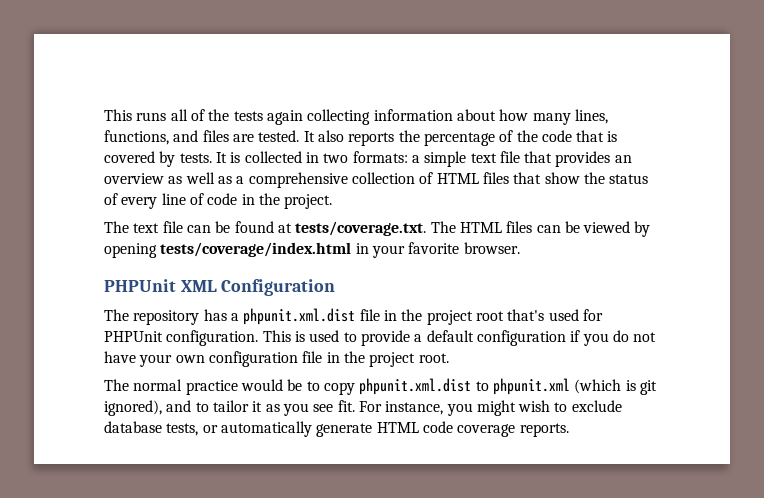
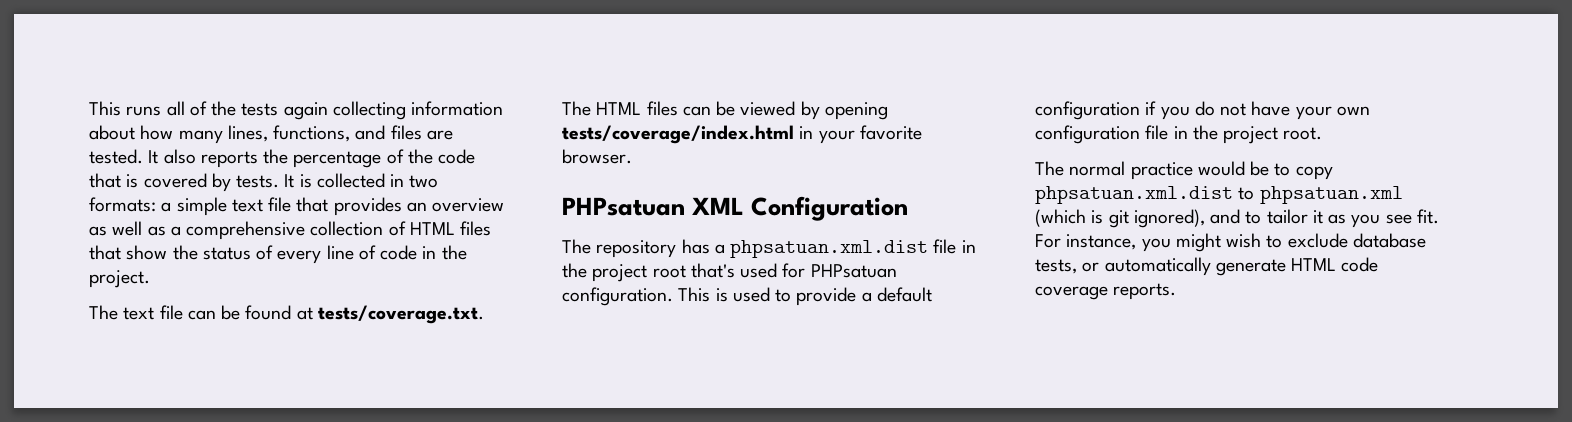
- PHPUnit XML Configuration
+ PHPsatuan XML Configuration
- The repository has a phpunit.xml.dist file in the project root that's used for PHPUnit configuration.
+ The repository has a phpsatuan.xml.dist file in the project root that's used for PHPsatuan configuration.
- The normal practice would be to copy phpunit.xml.dist to phpunit.xml (which is git ignored), and to tailor it as you see fit.
+ The normal practice would be to copy phpsatuan.xml.dist to phpsatuan.xml (which is git ignored), and to tailor it as you see fit.

